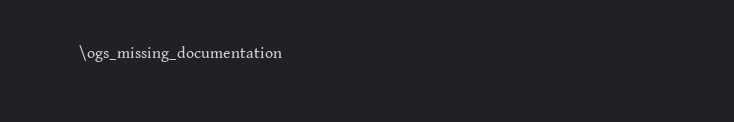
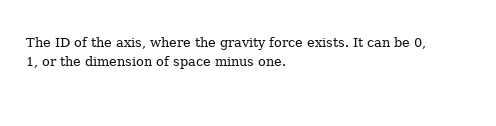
- \ogs_missing_documentation
+ The ID of the axis, where the gravity force exists. It can be 0, 1, or the dimension of space minus one.

